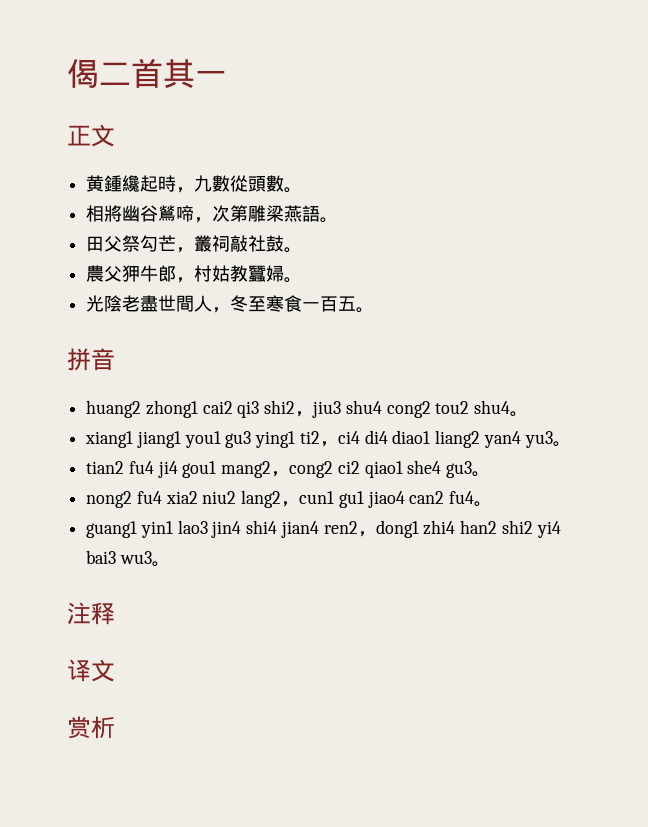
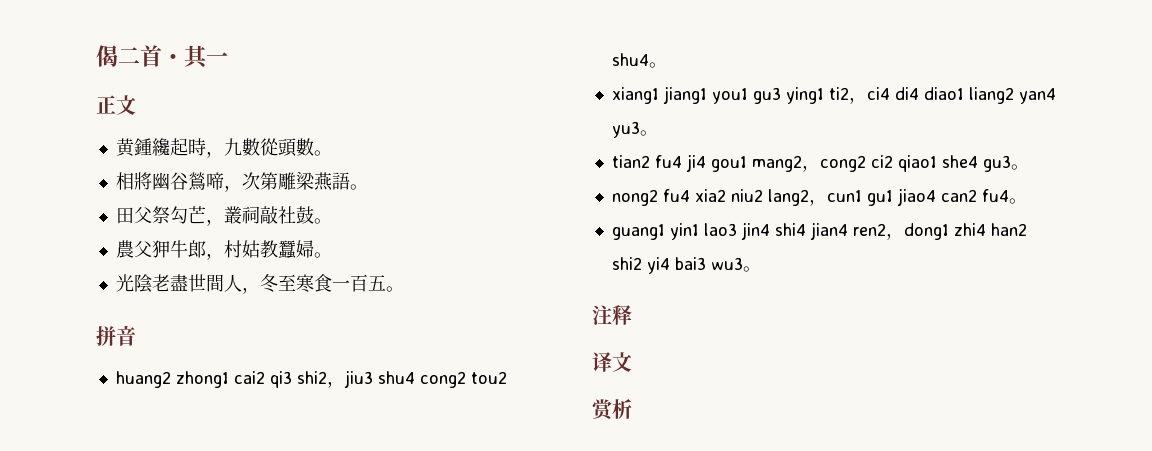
- 偈二首其一
+ 偈二首・其一

